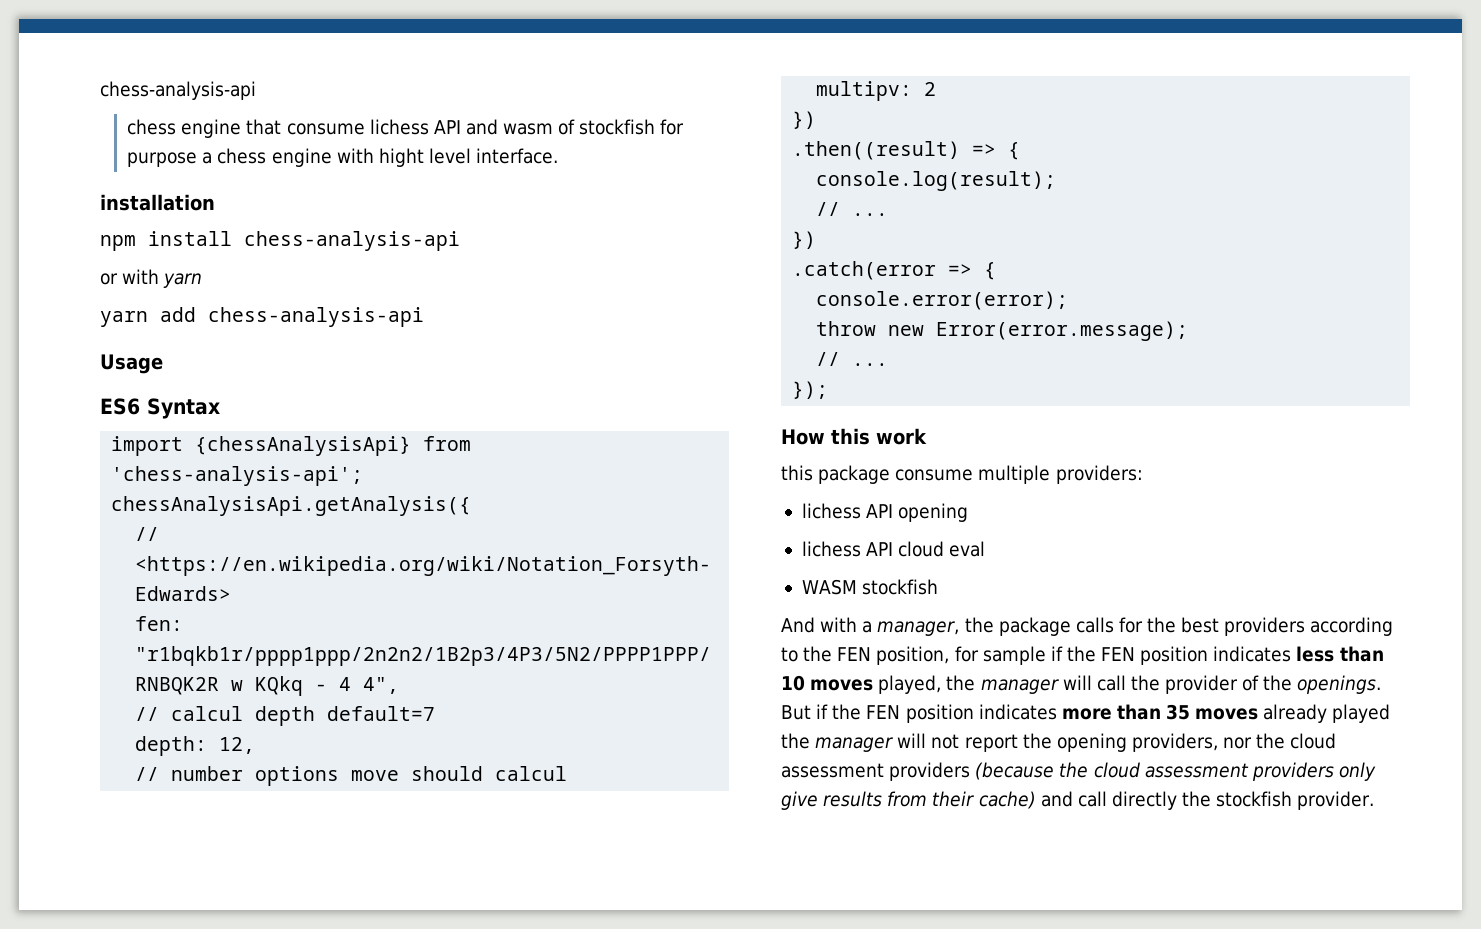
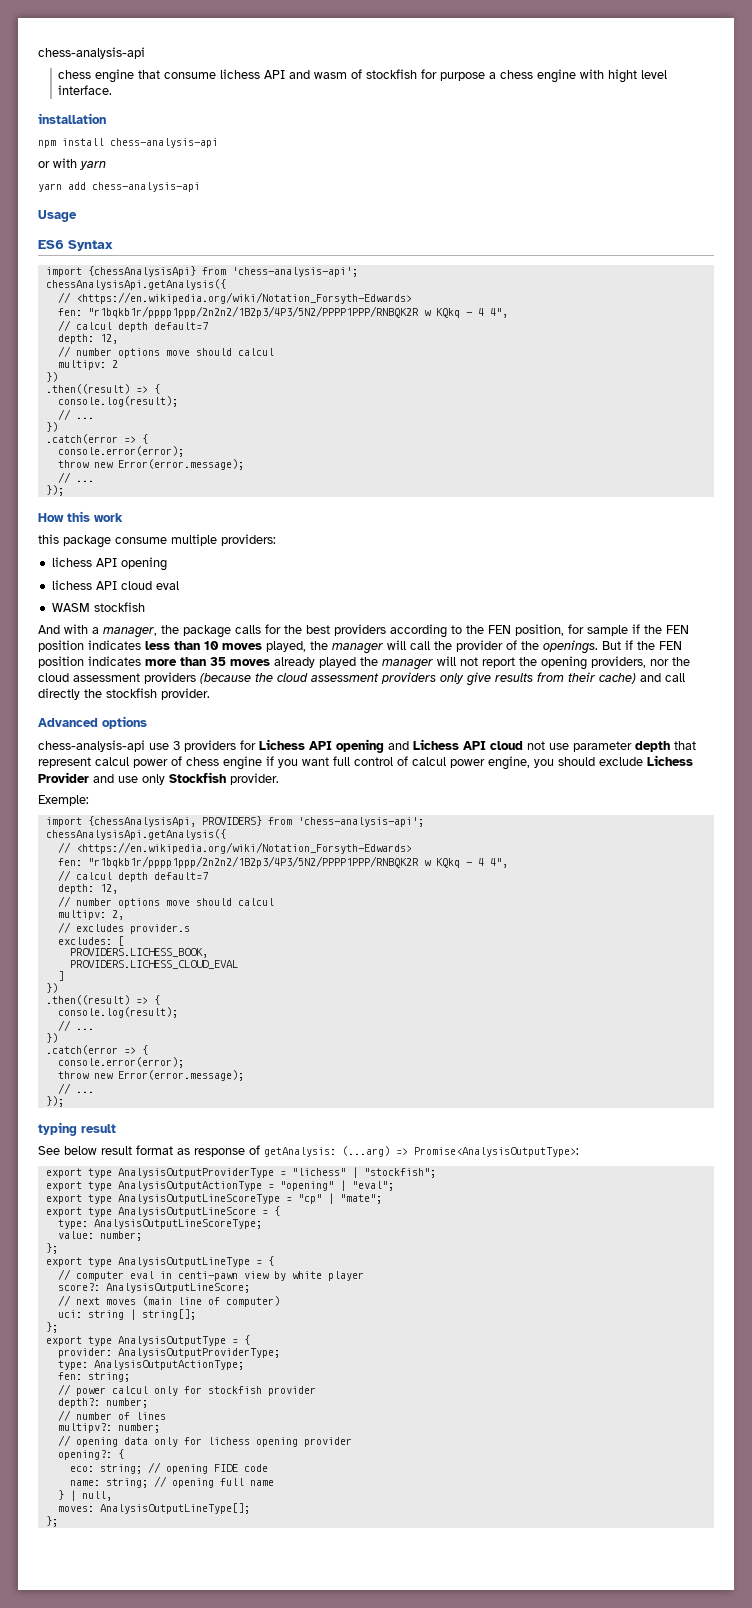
+ Advanced options
+ chess-analysis-api use 3 providers for Lichess API opening and Lichess API cloud not use parameter depth that represent calcul power of chess engine if you want full control of calcul power engine, you should exclude Lichess Provider and use only Stockfish provider.
+ Exemple:
+ import {chessAnalysisApi, PROVIDERS} from 'chess-analysis-api';
+ chessAnalysisApi.getAnalysis({
+ // <https://en.wikipedia.org/wiki/Notation_Forsyth-Edwards>
+ fen: "r1bqkb1r/pppp1ppp/2n2n2/1B2p3/4P3/5N2/PPPP1PPP/RNBQK2R w KQkq - 4 4",
+ // calcul depth default=7
+ depth: 12,
+ // number options move should calcul
+ multipv: 2,
+ // excludes provider.s
+ excludes: [
+ PROVIDERS.LICHESS_BOOK,
+ PROVIDERS.LICHESS_CLOUD_EVAL
+ ]
+ })
+ .then((result) => {
+ console.log(result);
+ // ...
+ })
+ .catch(error => {
+ console.error(error);
+ throw new Error(error.message);
+ // ...
+ });
+ typing result
+ See below result format as response of getAnalysis: (...arg) => Promise<AnalysisOutputType>:
+ export type AnalysisOutputProviderType = "lichess" | "stockfish";
+ export type AnalysisOutputActionType = "opening" | "eval";
+ export type AnalysisOutputLineScoreType = "cp" | "mate";
+ export type AnalysisOutputLineScore = {
+ type: AnalysisOutputLineScoreType;
+ value: number;
+ };
+ export type AnalysisOutputLineType = {
+ // computer eval in centi-pawn view by white player
+ score?: AnalysisOutputLineScore;
+ // next moves (main line of computer)
+ uci: string | string[];
+ };
+ export type AnalysisOutputType = {
+ provider: AnalysisOutputProviderType;
+ type: AnalysisOutputActionType;
+ fen: string;
+ // power calcul only for stockfish provider
+ depth?: number;
+ // number of lines
+ multipv?: number;
+ // opening data only for lichess opening provider
+ opening?: {
+ eco: string; // opening FIDE code
+ name: string; // opening full name
+ } | null,
+ moves: AnalysisOutputLineType[];
+ };

